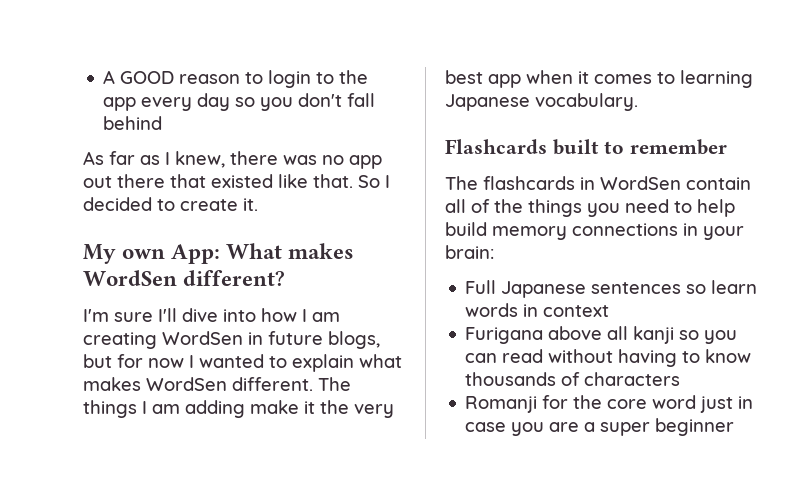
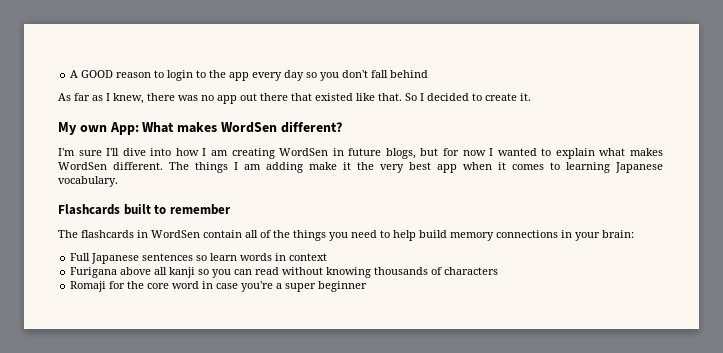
- Furigana above all kanji so you can read without having to know thousands of characters
+ Furigana above all kanji so you can read without knowing thousands of characters
- Romanji for the core word just in case you are a super beginner
+ Romaji for the core word in case you're a super beginner

